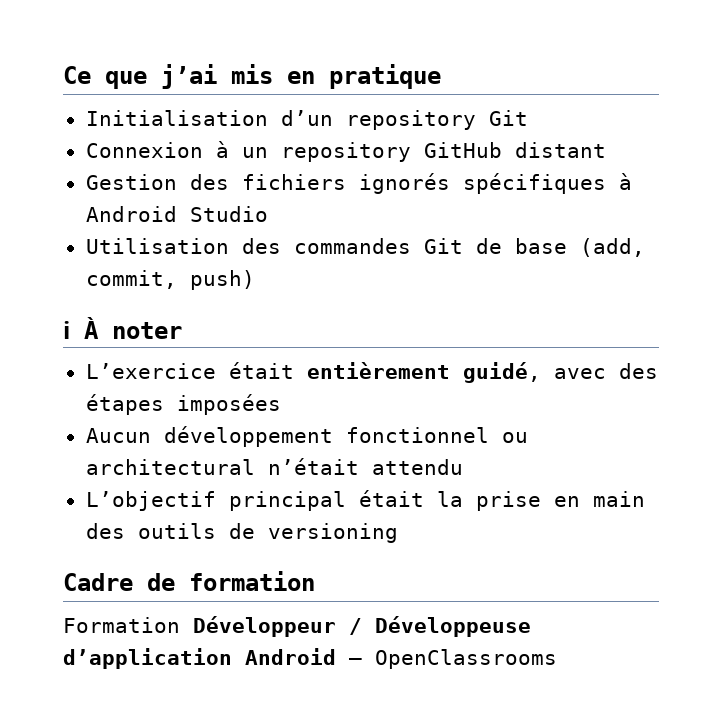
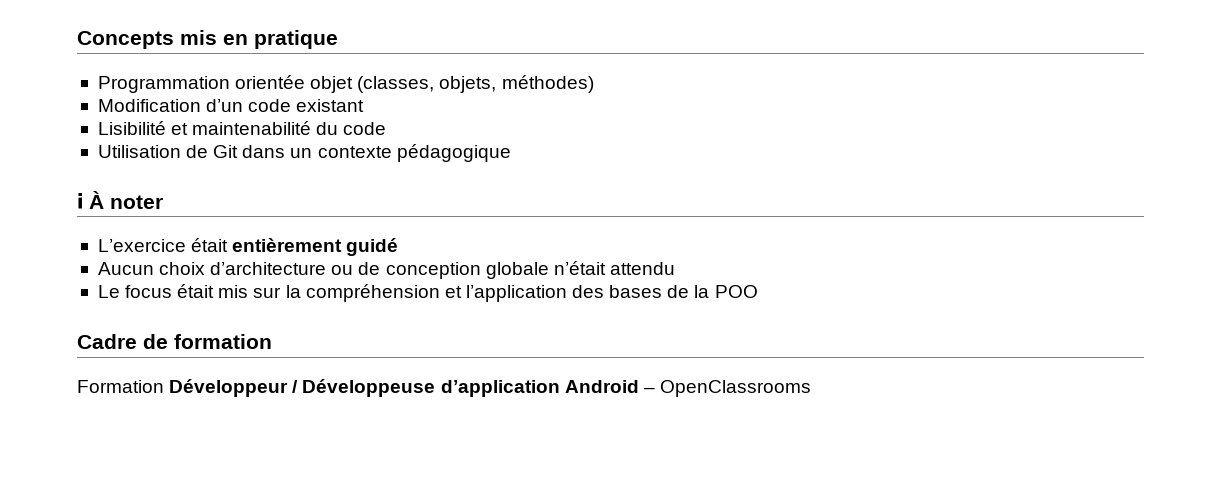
- Ce que j’ai mis en pratique
+ Concepts mis en pratique
- Initialisation d’un repository Git
- Connexion à un repository GitHub distant
- Gestion des fichiers ignorés spécifiques à Android Studio
- Utilisation des commandes Git de base (add, commit, push)
+ Programmation orientée objet (classes, objets, méthodes)
+ Modification d’un code existant
+ Lisibilité et maintenabilité du code
+ Utilisation de Git dans un contexte pédagogique
- L’exercice était entièrement guidé, avec des étapes imposées
- Aucun développement fonctionnel ou architectural n’était attendu
- L’objectif principal était la prise en main des outils de versioning
+ L’exercice était entièrement guidé
+ Aucun choix d’architecture ou de conception globale n’était attendu
+ Le focus était mis sur la compréhension et l’application des bases de la POO

